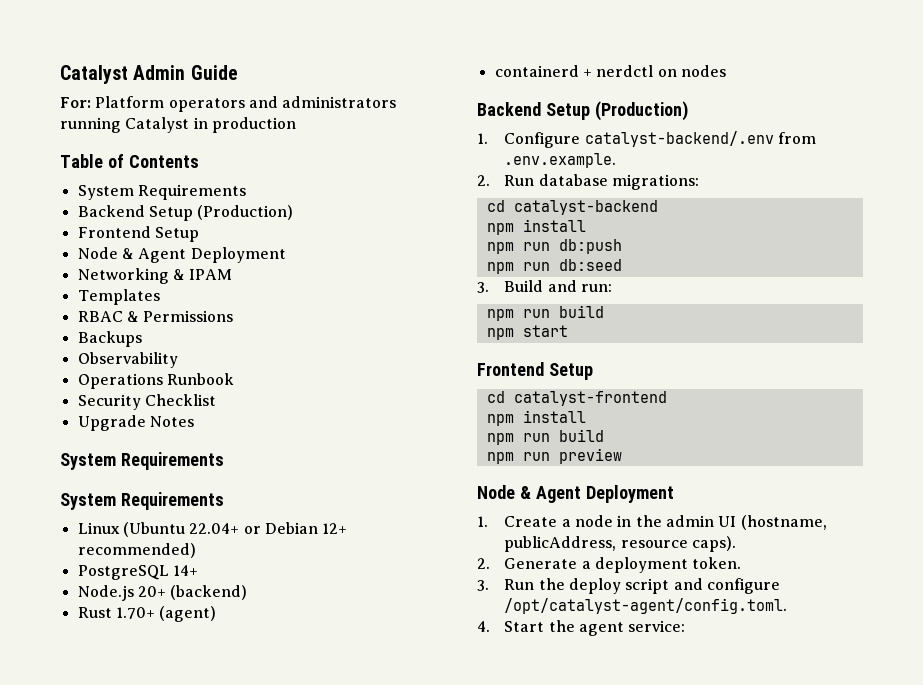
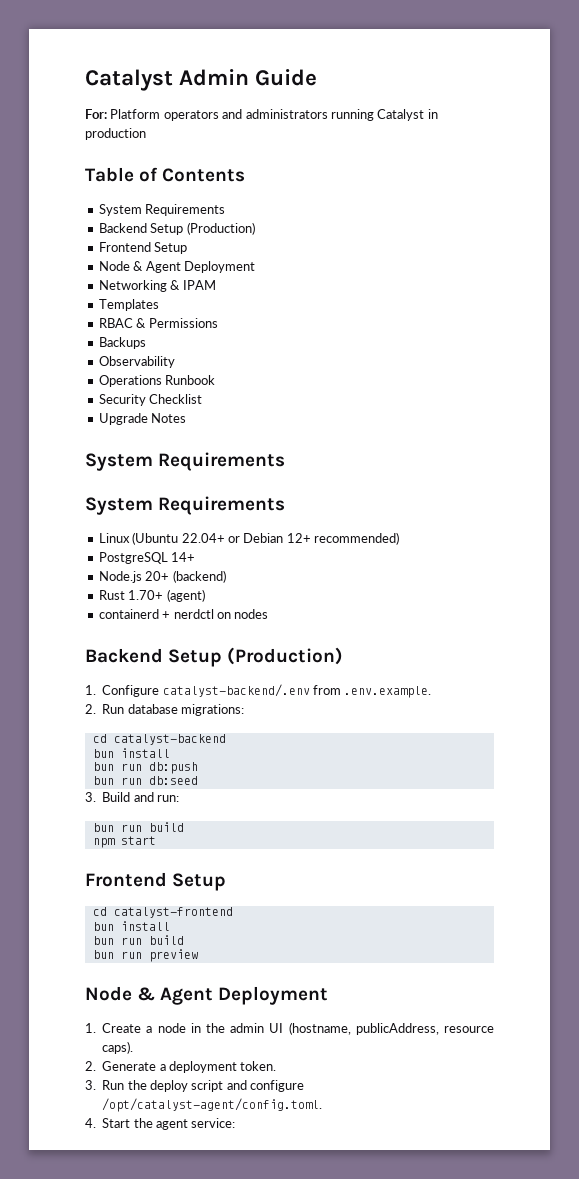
  cd catalyst-backend
- npm install
- npm run db:push
+ bun install
+ bun run db:push
- npm run db:seed
+ bun run db:seed
  3. Build and run:
- npm run build
+ bun run build
  cd catalyst-frontend
- npm install
- npm run build
- npm run preview
+ bun install
+ bun run build
+ bun run preview

